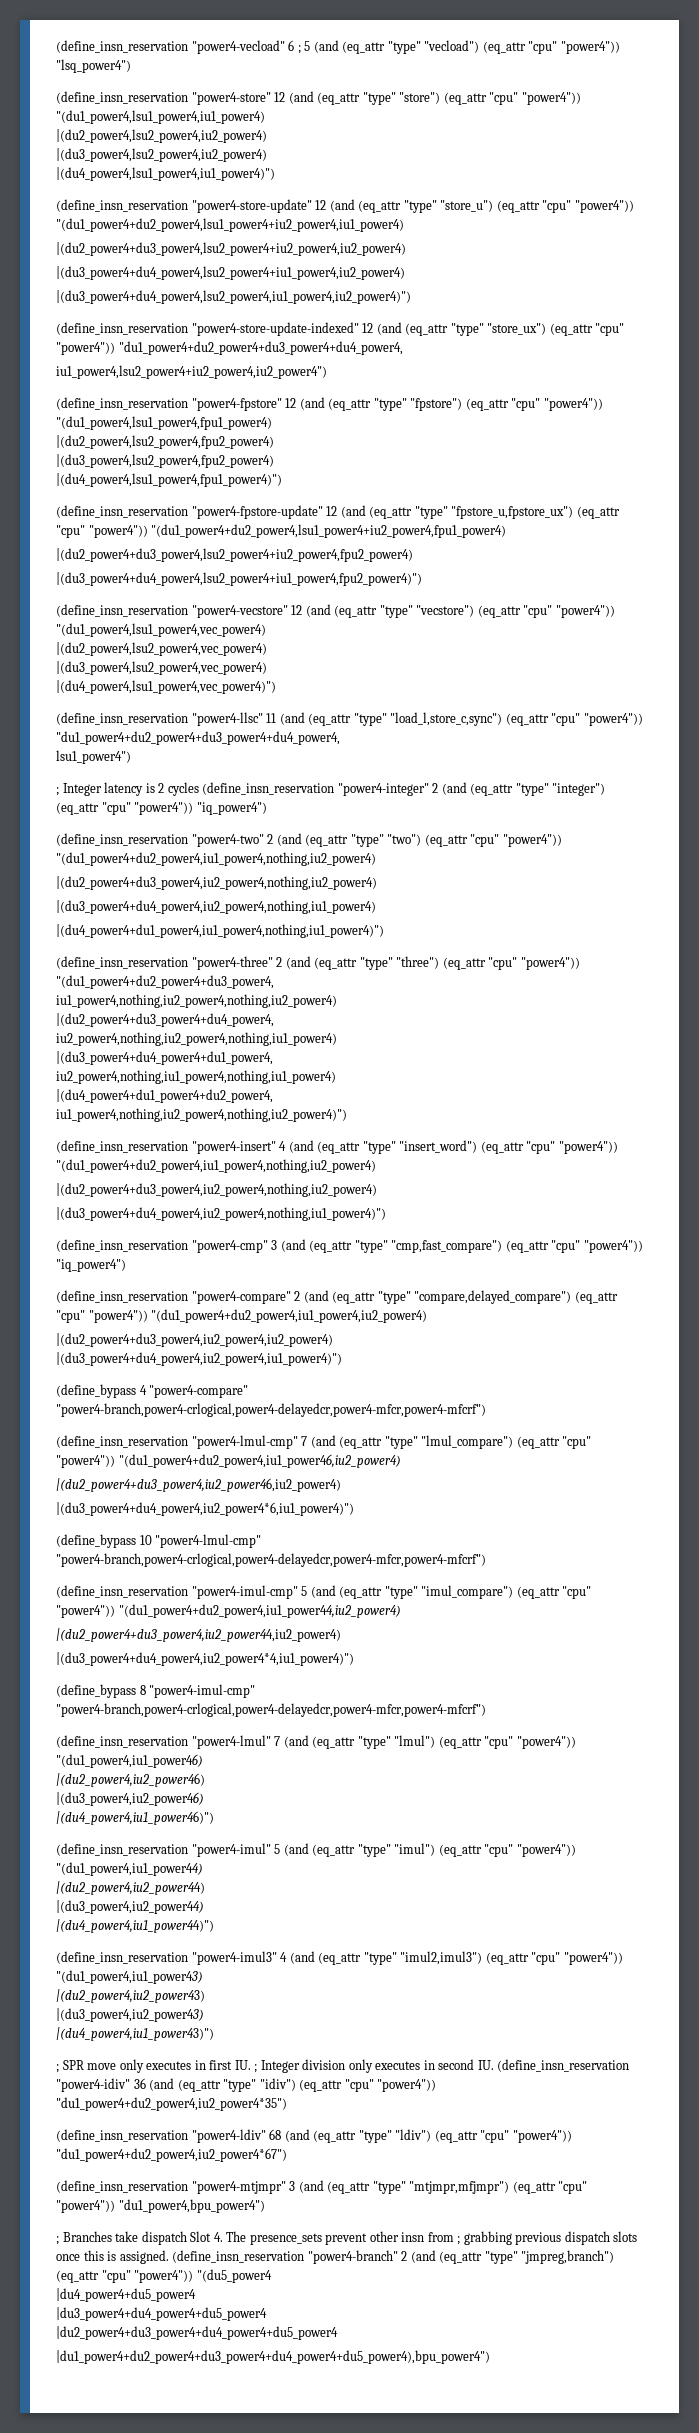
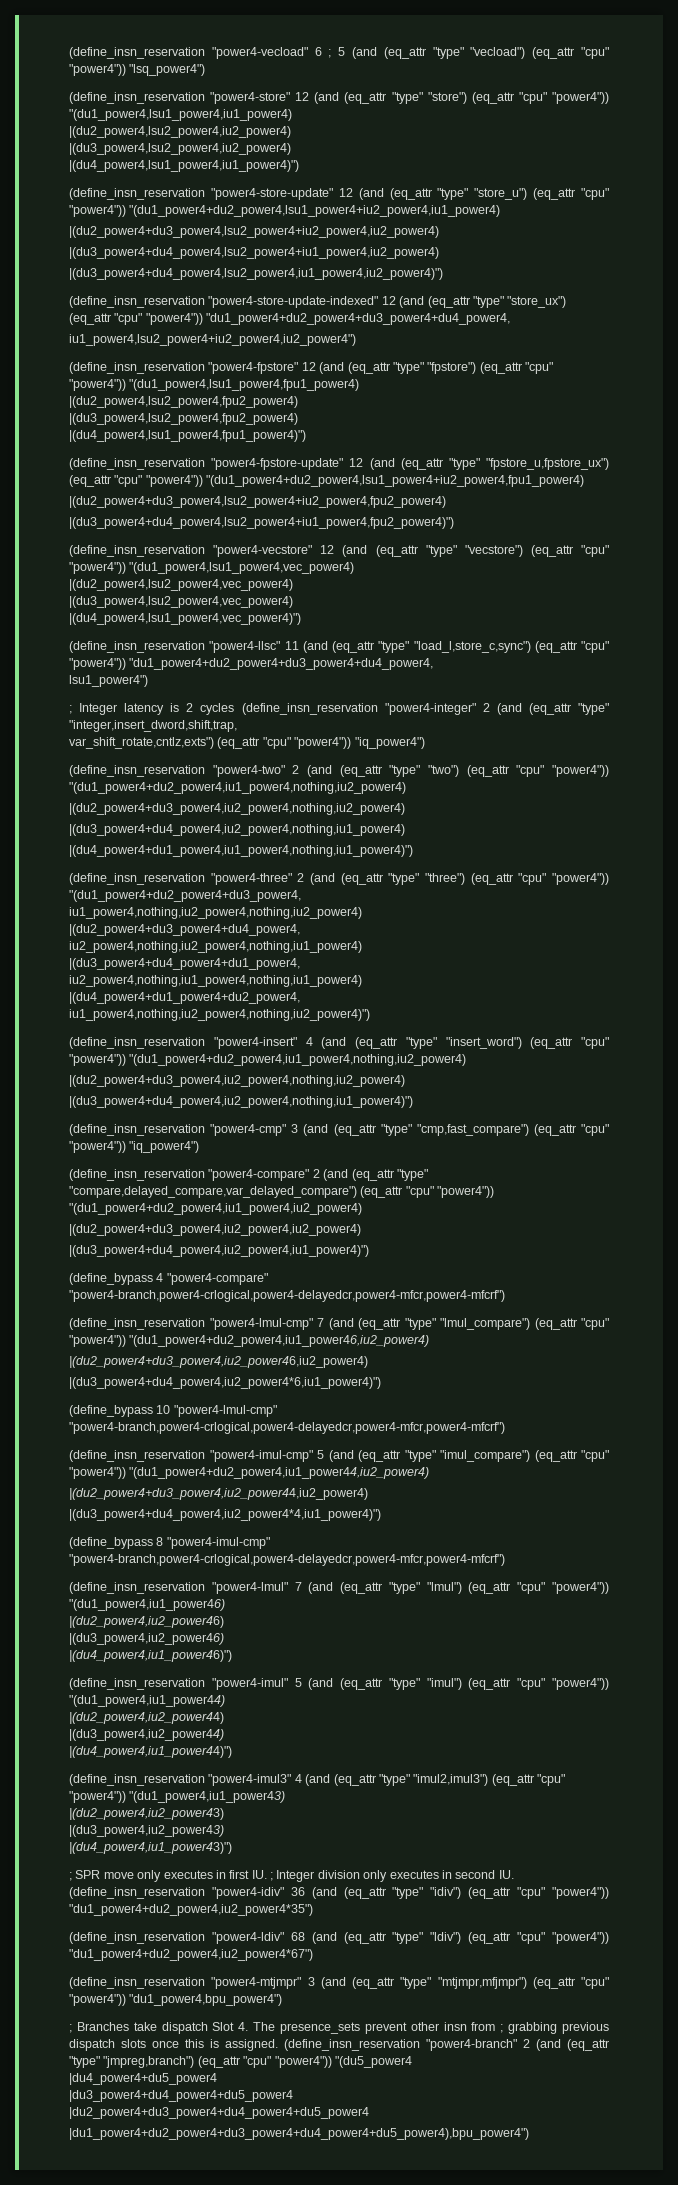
- ; Integer latency is 2 cycles (define_insn_reservation "power4-integer" 2 (and (eq_attr "type" "integer") (eq_attr "cpu" "power4")) "iq_power4")
+ ; Integer latency is 2 cycles (define_insn_reservation "power4-integer" 2 (and (eq_attr "type" "integer,insert_dword,shift,trap,
+ var_shift_rotate,cntlz,exts") (eq_attr "cpu" "power4")) "iq_power4")
- (define_insn_reservation "power4-compare" 2 (and (eq_attr "type" "compare,delayed_compare") (eq_attr "cpu" "power4")) "(du1_power4+du2_power4,iu1_power4,iu2_power4)
+ (define_insn_reservation "power4-compare" 2 (and (eq_attr "type" "compare,delayed_compare,var_delayed_compare") (eq_attr "cpu" "power4")) "(du1_power4+du2_power4,iu1_power4,iu2_power4)

